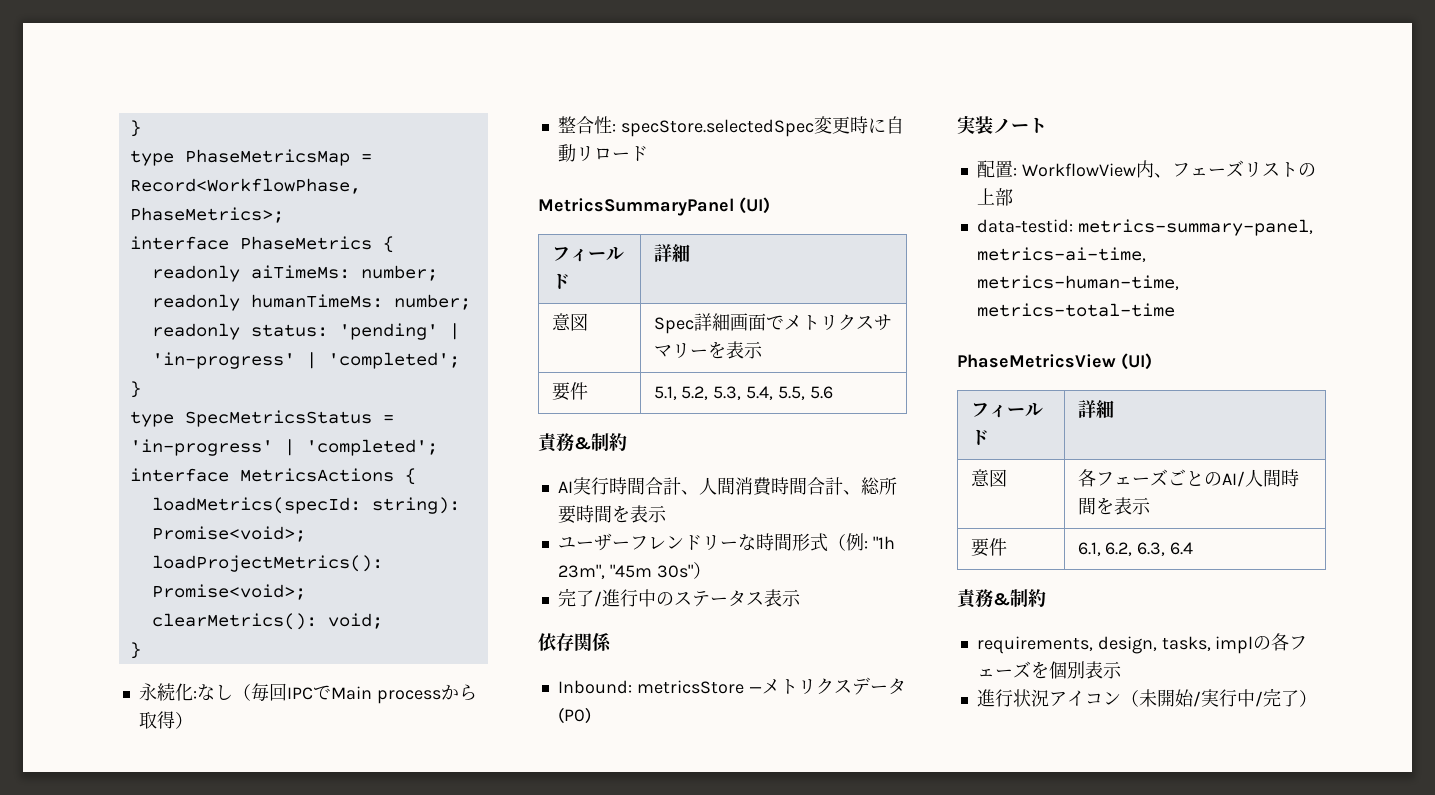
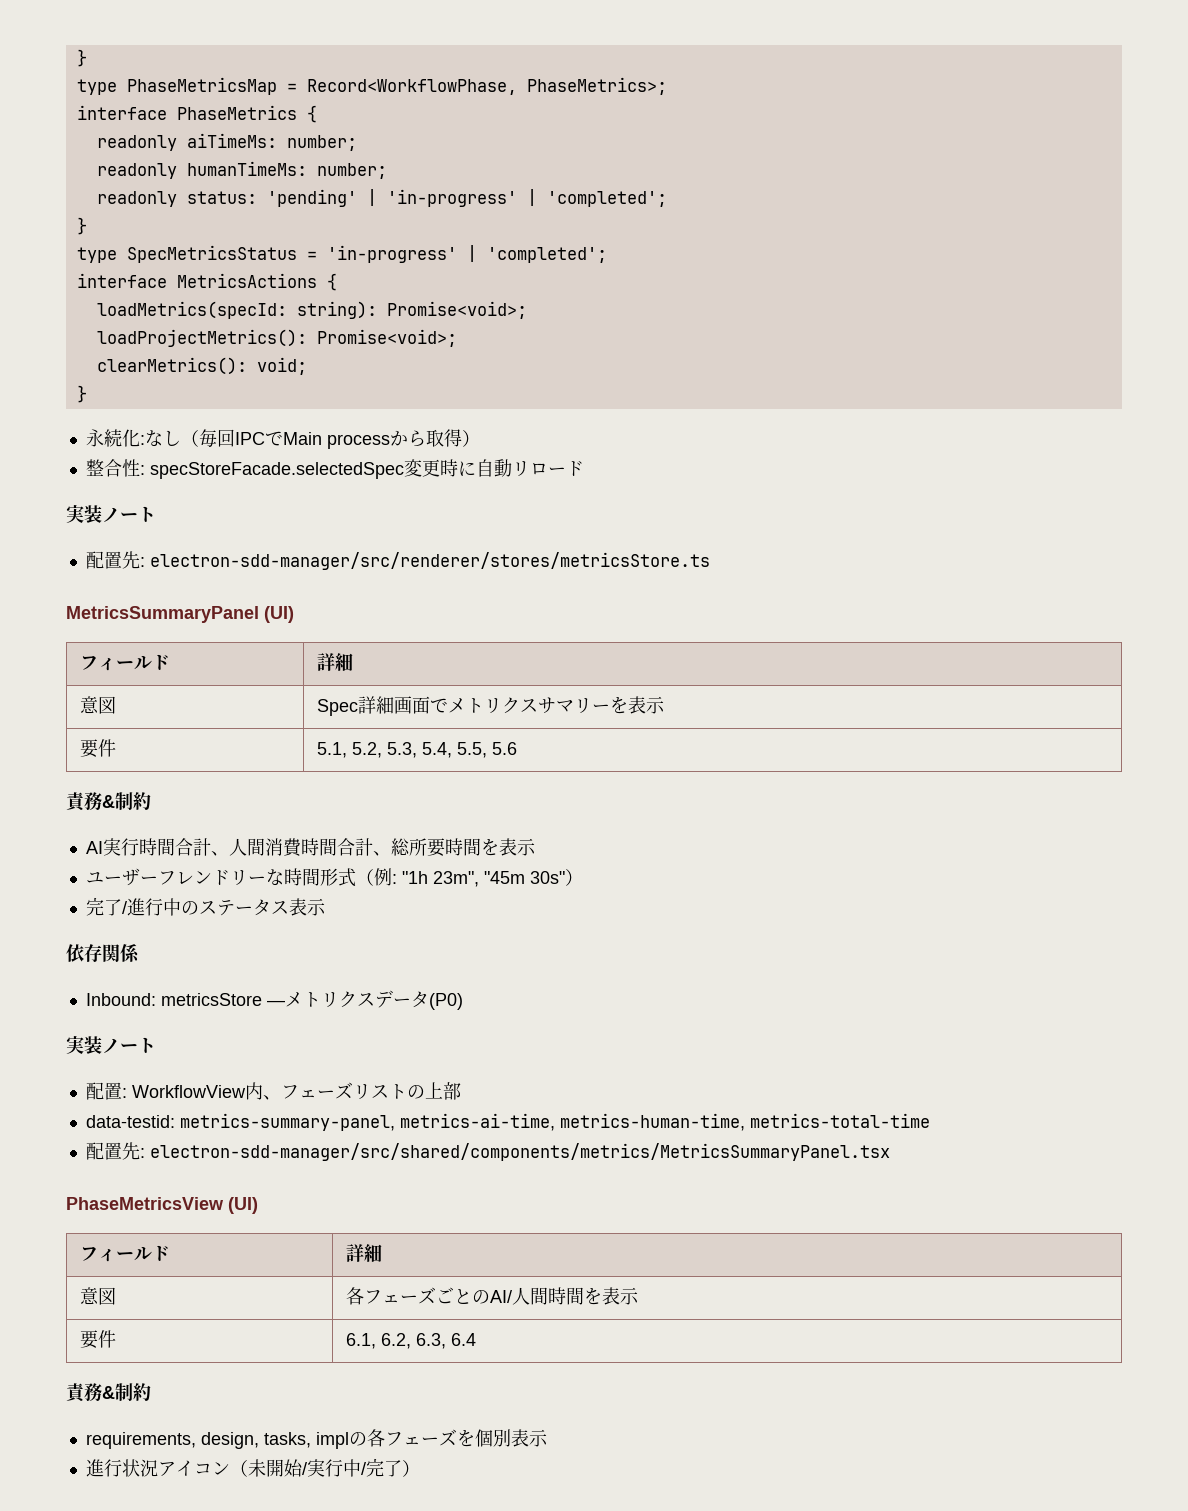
- 整合性: specStore.selectedSpec変更時に自動リロード
+ 整合性: specStoreFacade.selectedSpec変更時に自動リロード
+ 実装ノート
+ 配置先: electron-sdd-manager/src/renderer/stores/metricsStore.ts
+ 配置先: electron-sdd-manager/src/shared/components/metrics/MetricsSummaryPanel.tsx

